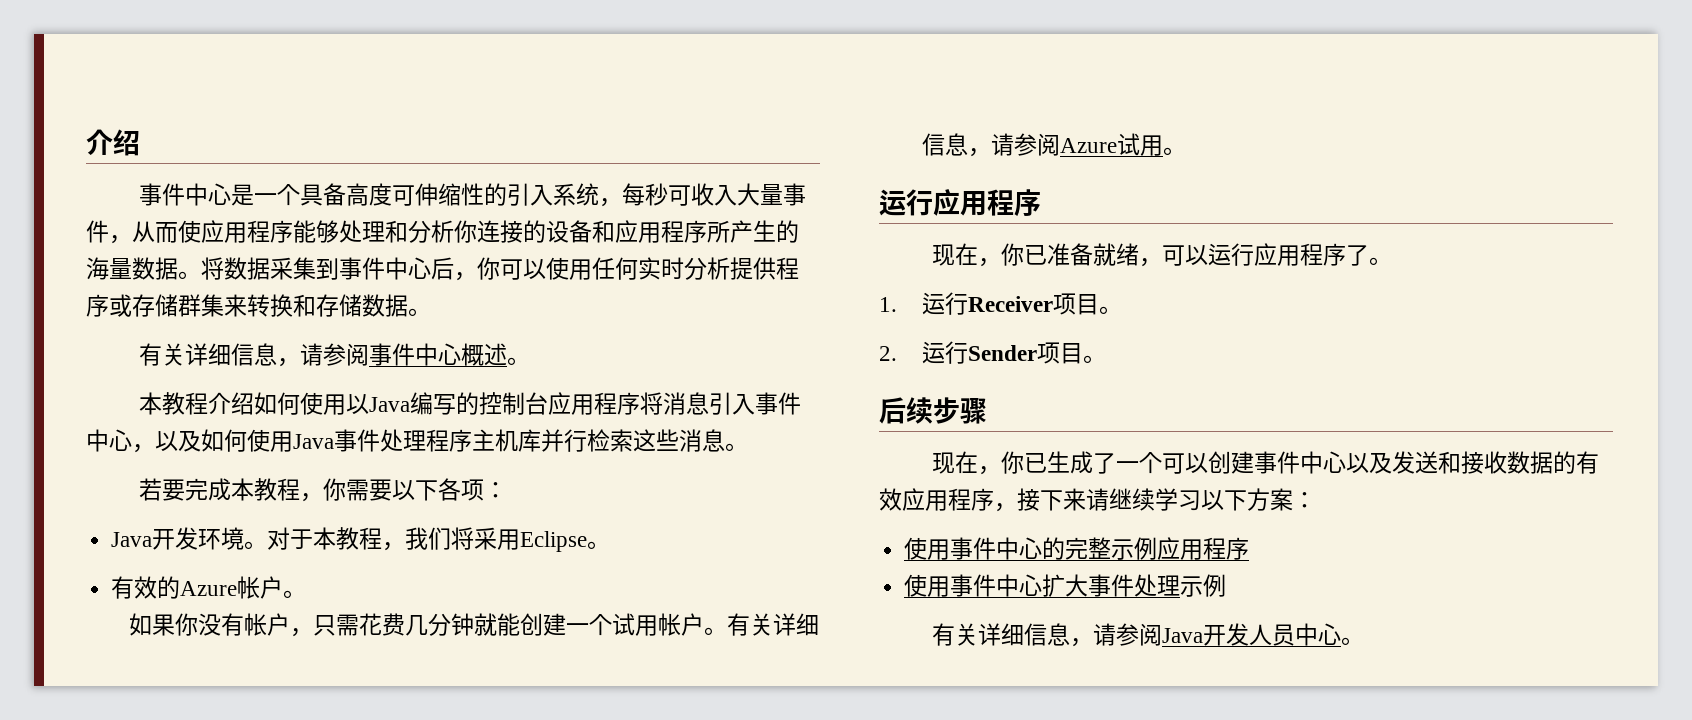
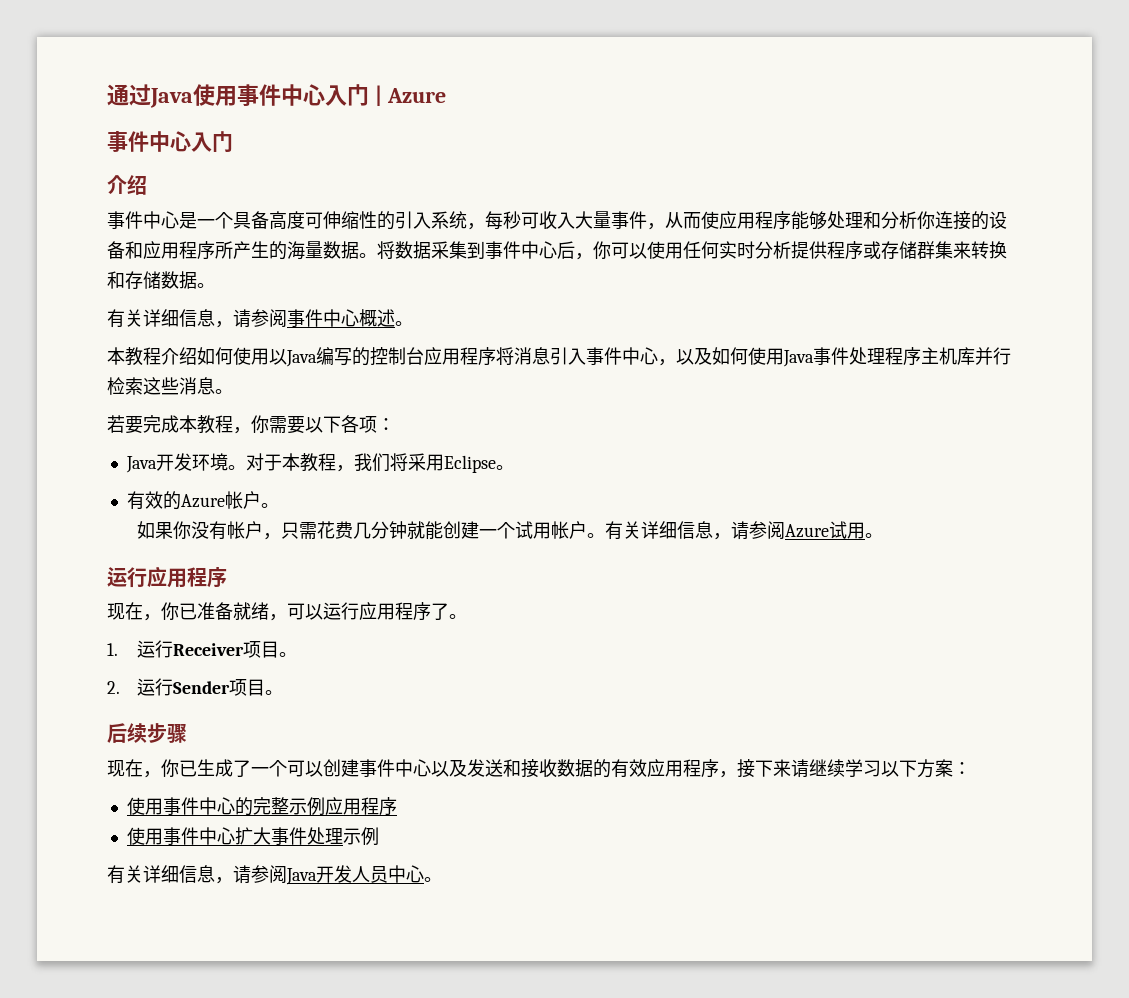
+ 通过Java使用事件中心入门 | Azure
+ 事件中心入门

